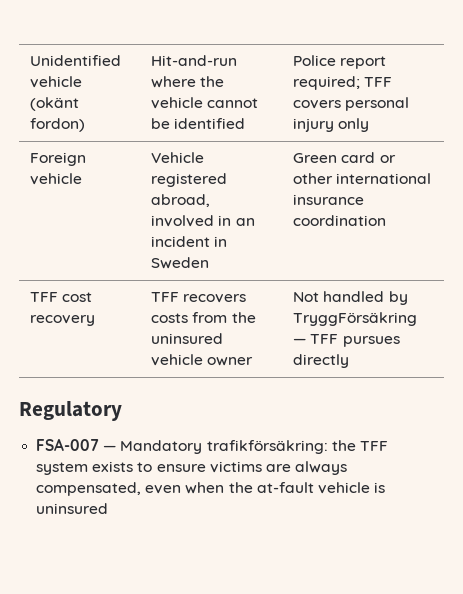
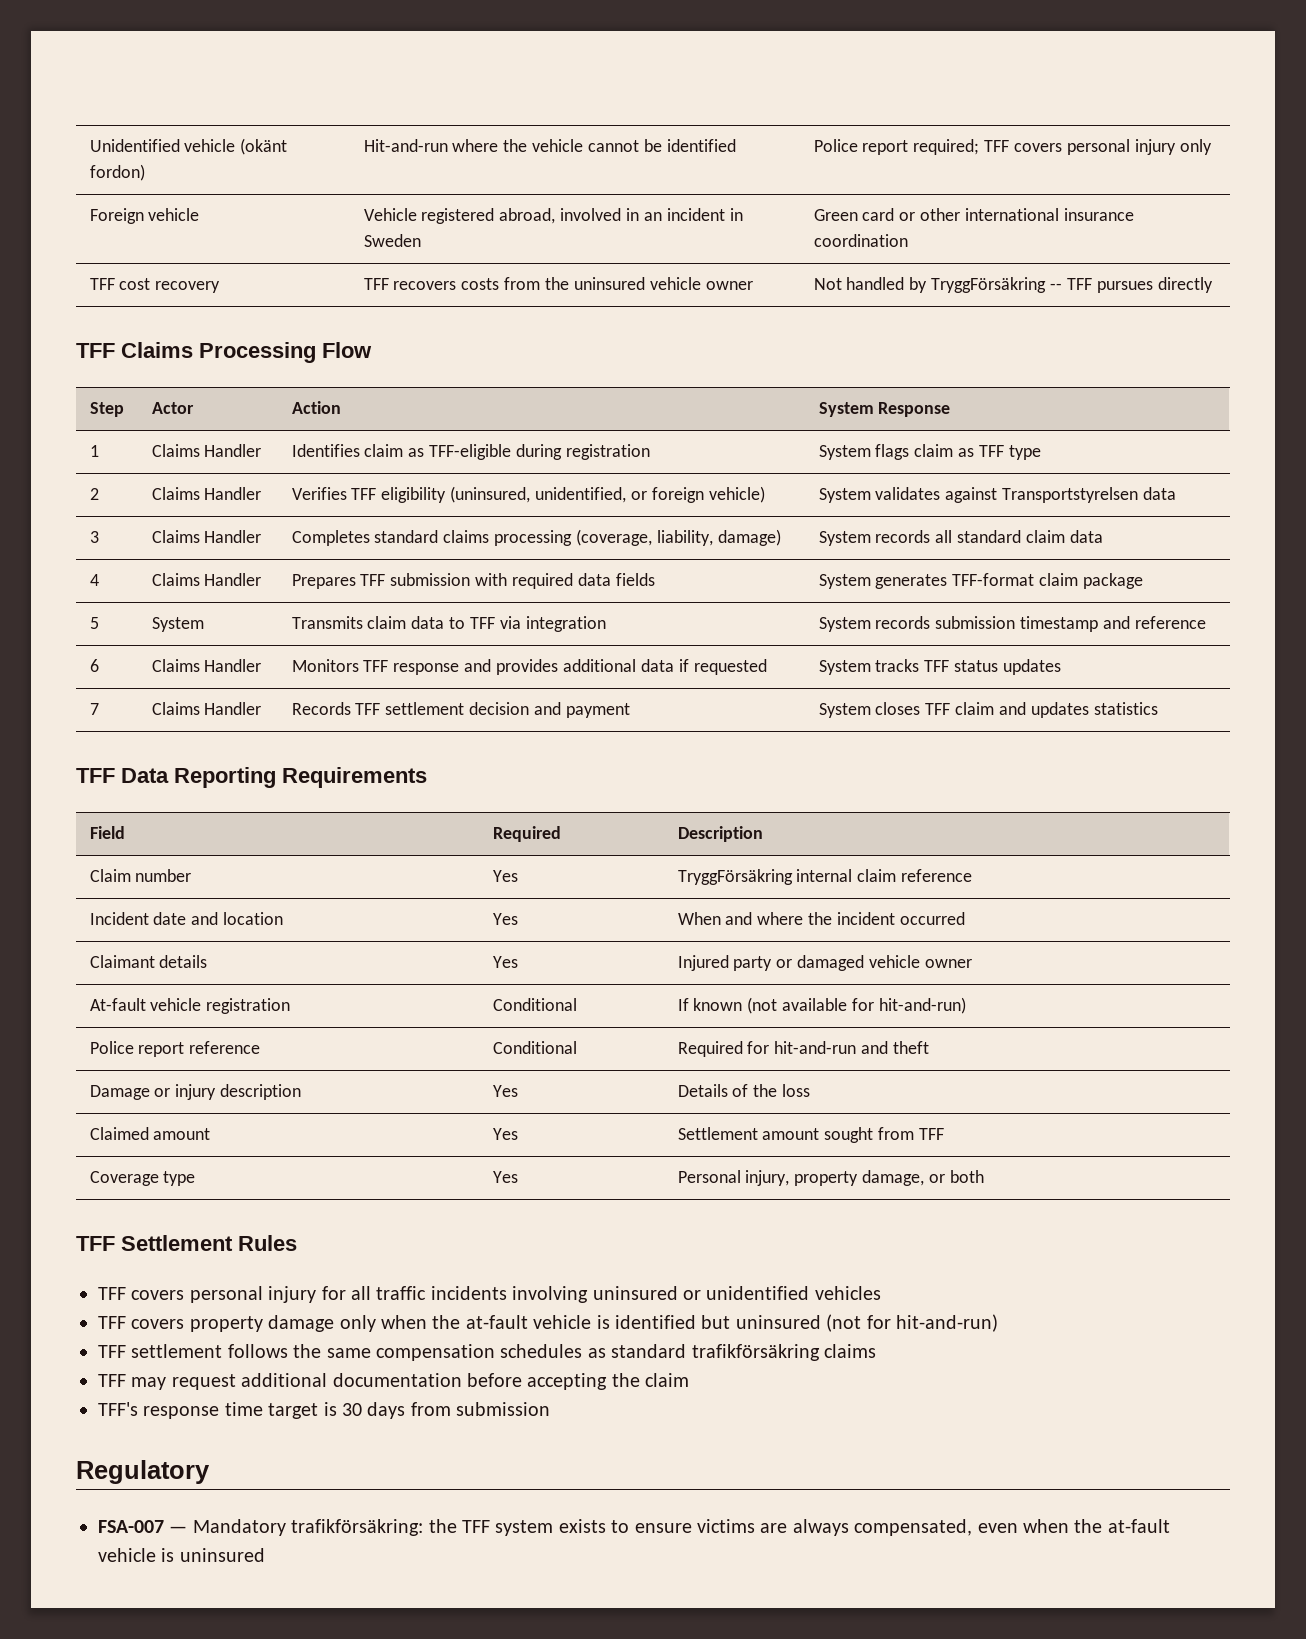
- TFF cost recovery | TFF recovers costs from the uninsured vehicle owner | Not handled by TryggFörsäkring — TFF pursues directly
+ TFF cost recovery | TFF recovers costs from the uninsured vehicle owner | Not handled by TryggFörsäkring -- TFF pursues directly
+ TFF Claims Processing Flow
+ Step | Actor | Action | System Response
+ 1 | Claims Handler | Identifies claim as TFF-eligible during registration | System flags claim as TFF type
+ 2 | Claims Handler | Verifies TFF eligibility (uninsured, unidentified, or foreign vehicle) | System validates against Transportstyrelsen data
+ 3 | Claims Handler | Completes standard claims processing (coverage, liability, damage) | System records all standard claim data
+ 4 | Claims Handler | Prepares TFF submission with required data fields | System generates TFF-format claim package
+ 5 | System | Transmits claim data to TFF via integration | System records submission timestamp and reference
+ 6 | Claims Handler | Monitors TFF response and provides additional data if requested | System tracks TFF status updates
+ 7 | Claims Handler | Records TFF settlement decision and payment | System closes TFF claim and updates statistics
+ TFF Data Reporting Requirements
+ Field | Required | Description
+ Claim number | Yes | TryggFörsäkring internal claim reference
+ Incident date and location | Yes | When and where the incident occurred
+ Claimant details | Yes | Injured party or damaged vehicle owner
+ At-fault vehicle registration | Conditional | If known (not available for hit-and-run)
+ Police report reference | Conditional | Required for hit-and-run and theft
+ Damage or injury description | Yes | Details of the loss
+ Claimed amount | Yes | Settlement amount sought from TFF
+ Coverage type | Yes | Personal injury, property damage, or both
+ TFF Settlement Rules
+ TFF covers personal injury for all traffic incidents involving uninsured or unidentified vehicles
+ TFF covers property damage only when the at-fault vehicle is identified but uninsured (not for hit-and-run)
+ TFF settlement follows the same compensation schedules as standard trafikförsäkring claims
+ TFF may request additional documentation before accepting the claim
+ TFF's response time target is 30 days from submission

